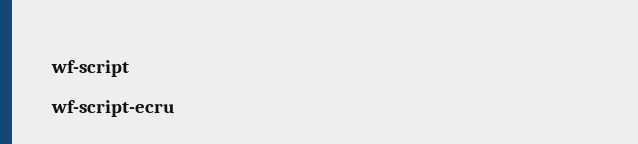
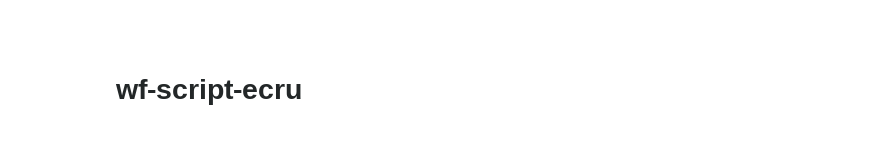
- wf-script

